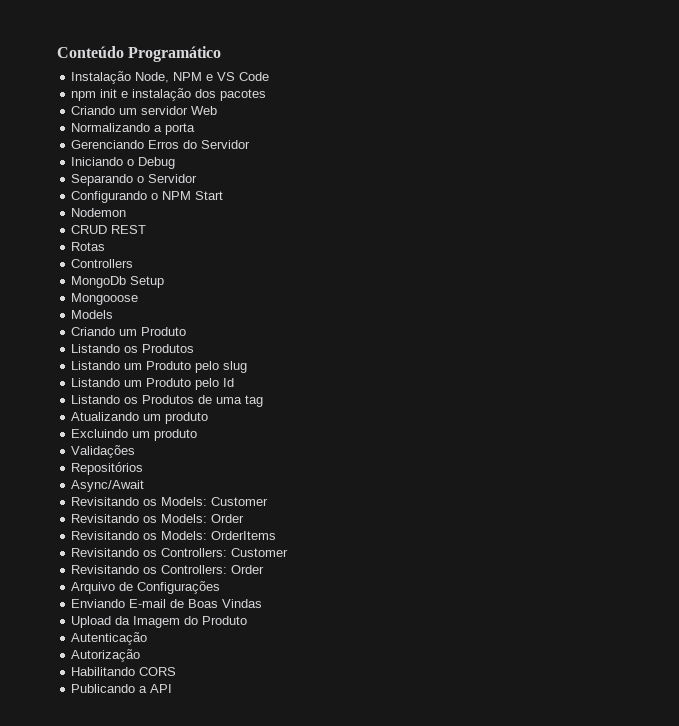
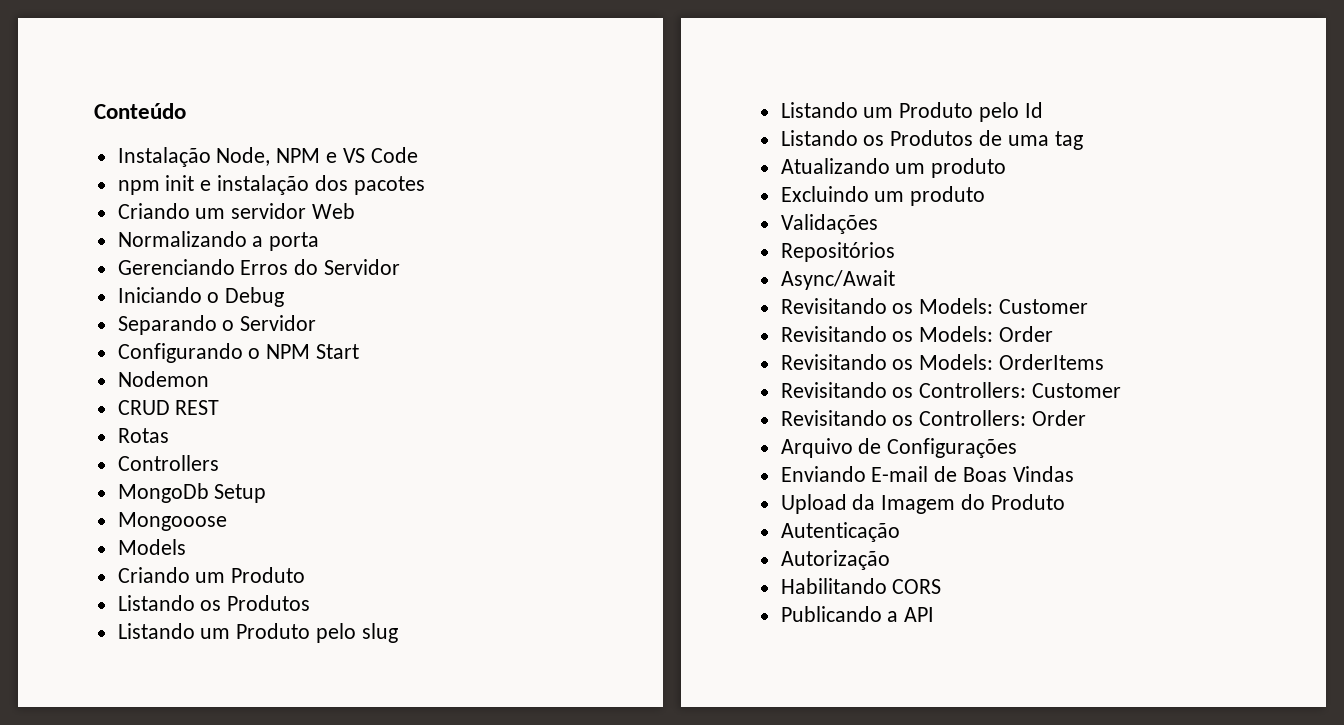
- Conteúdo Programático
+ Conteúdo

